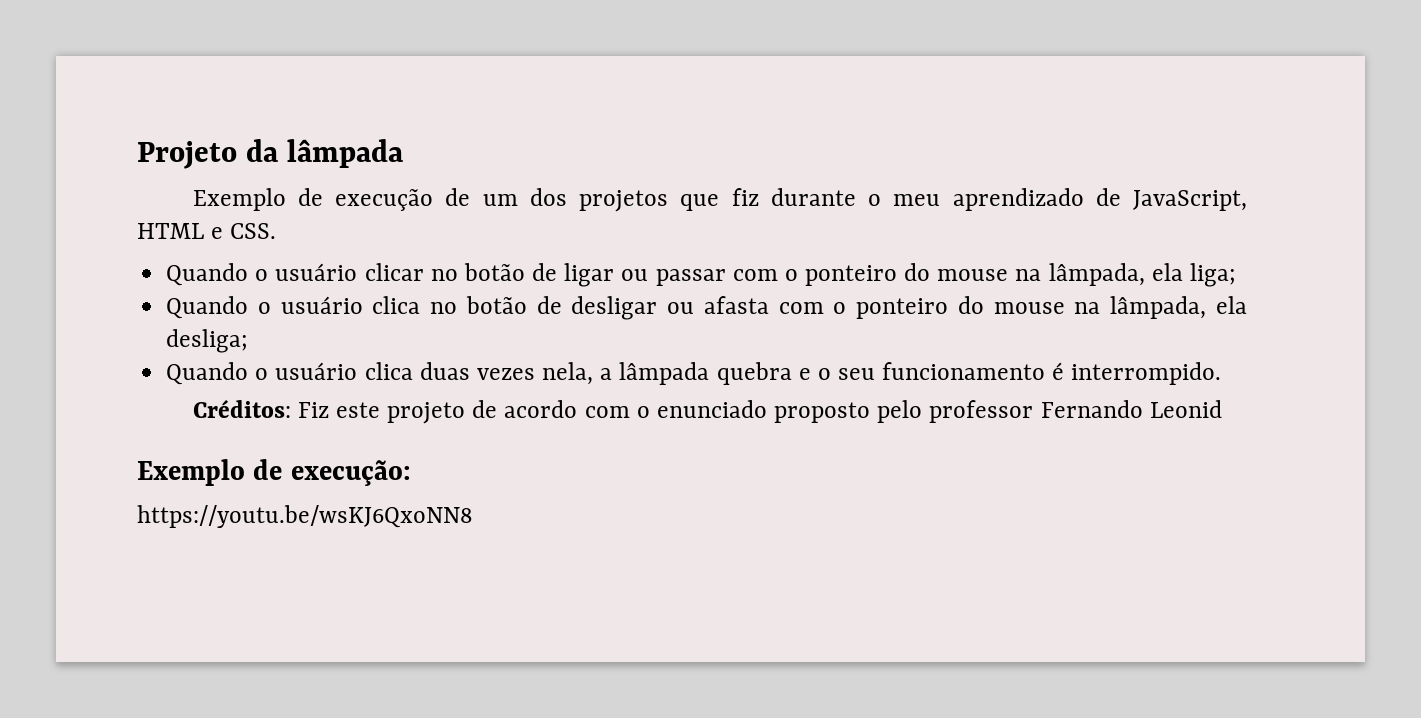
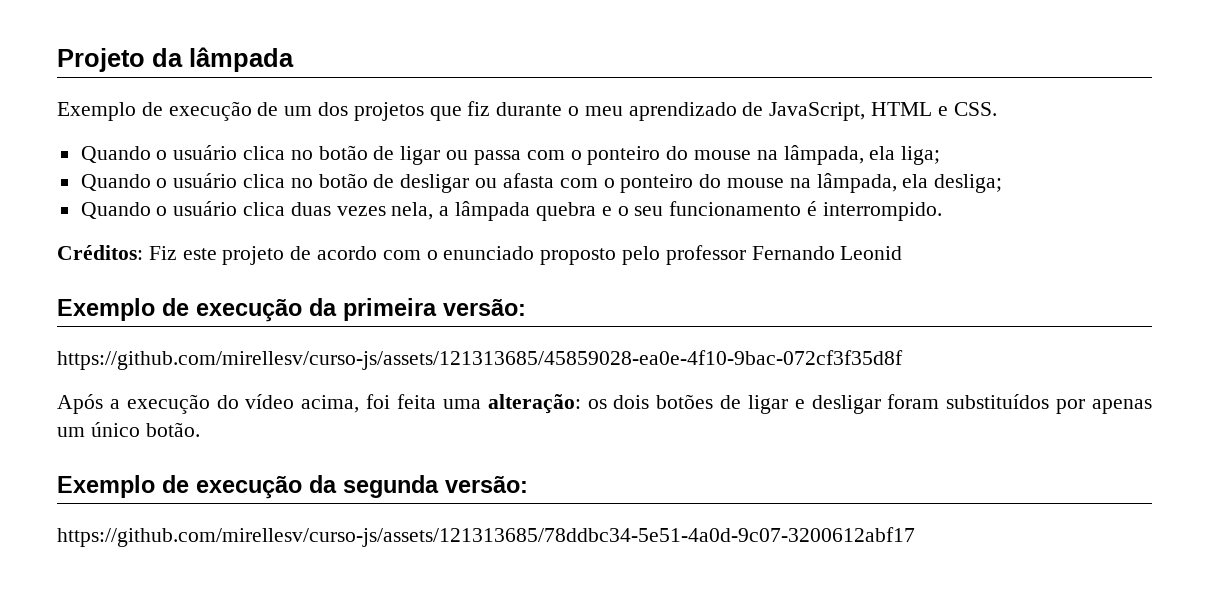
- Quando o usuário clicar no botão de ligar ou passar com o ponteiro do mouse na lâmpada, ela liga;
+ Quando o usuário clica no botão de ligar ou passa com o ponteiro do mouse na lâmpada, ela liga;
- Exemplo de execução:
- https://youtu.be/wsKJ6QxoNN8
+ Exemplo de execução da primeira versão:
+ https://github.com/mirellesv/curso-js/assets/121313685/45859028-ea0e-4f10-9bac-072cf3f35d8f
+ Após a execução do vídeo acima, foi feita uma alteração: os dois botões de ligar e desligar foram substituídos por apenas um único botão.
+ Exemplo de execução da segunda versão:
+ https://github.com/mirellesv/curso-js/assets/121313685/78ddbc34-5e51-4a0d-9c07-3200612abf17

